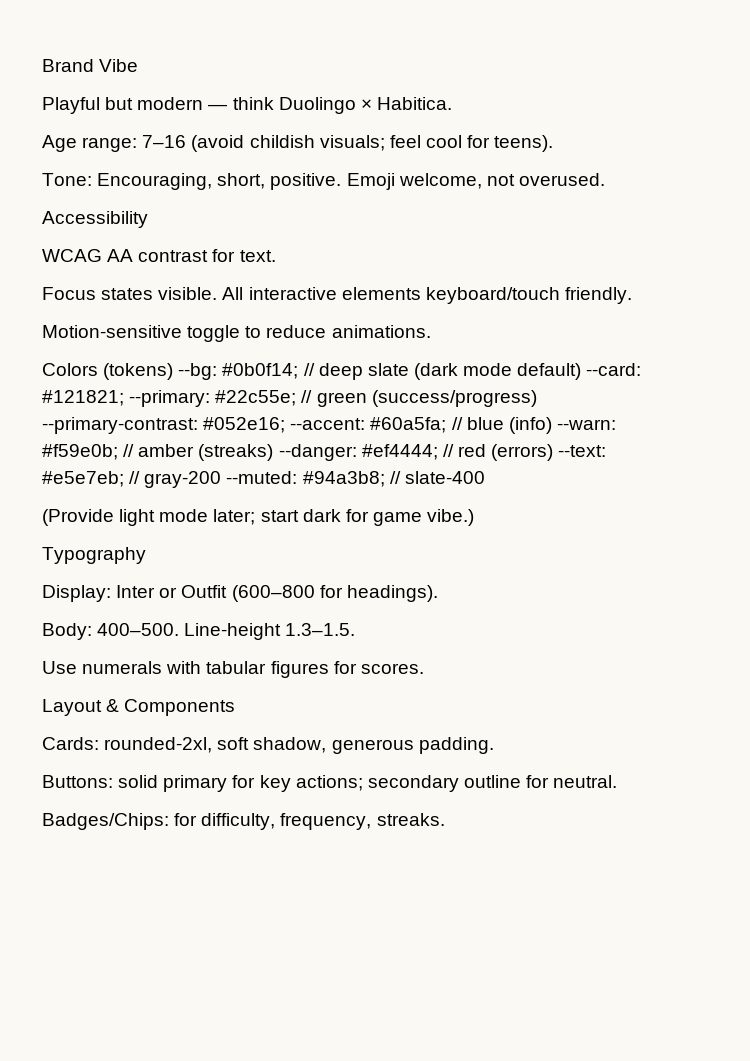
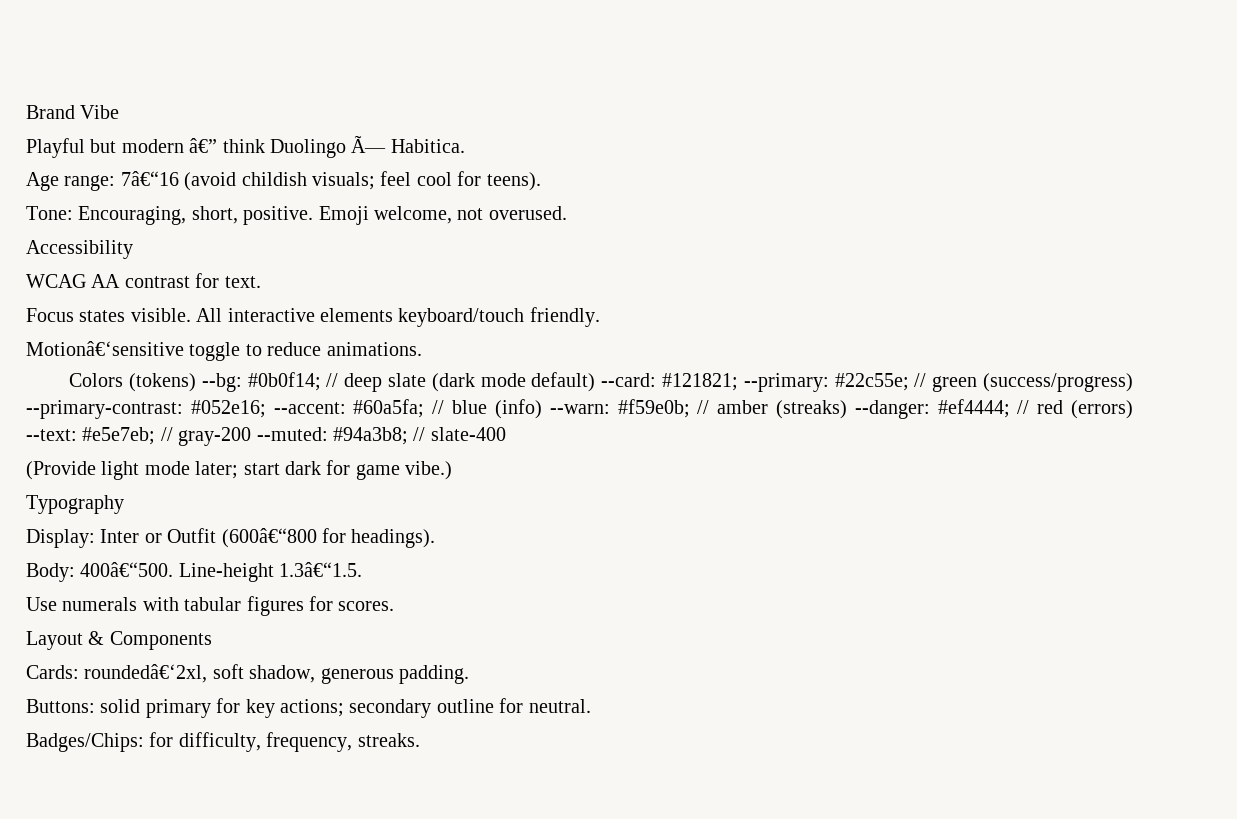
- Playful but modern — think Duolingo × Habitica.
+ Playful but modern â€” think Duolingo Ã— Habitica.
- Age range: 7–16 (avoid childish visuals; feel cool for teens).
+ Age range: 7â€“16 (avoid childish visuals; feel cool for teens).
- Motion‑sensitive toggle to reduce animations.
+ Motionâ€‘sensitive toggle to reduce animations.
- Display: Inter or Outfit (600–800 for headings).
+ Display: Inter or Outfit (600â€“800 for headings).
- Body: 400–500. Line-height 1.3–1.5.
+ Body: 400â€“500. Line-height 1.3â€“1.5.
- Cards: rounded‑2xl, soft shadow, generous padding.
+ Cards: roundedâ€‘2xl, soft shadow, generous padding.

